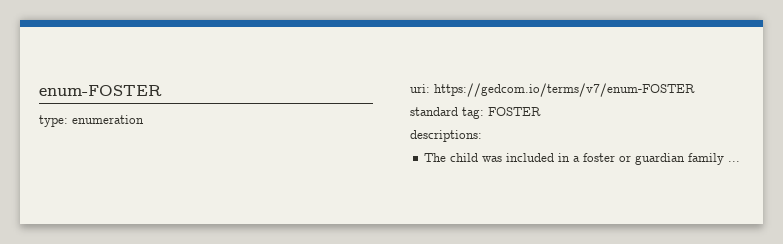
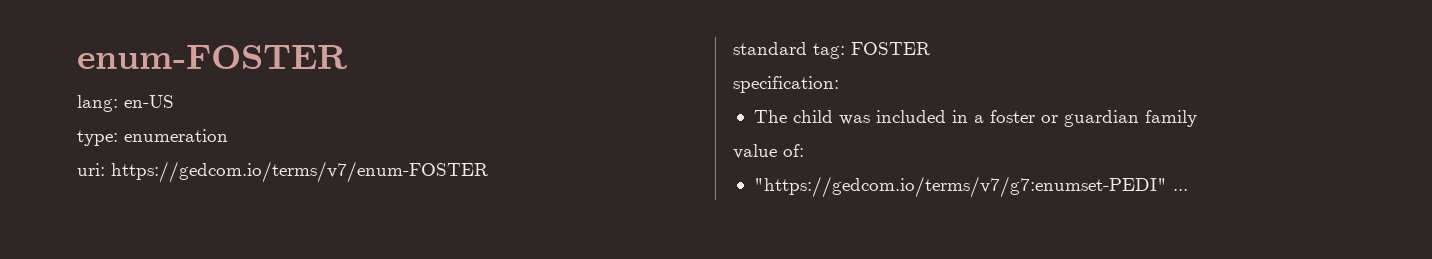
+ lang: en-US
- descriptions:
+ specification:
- The child was included in a foster or guardian family ...
+ The child was included in a foster or guardian family
+ value of:
+ "https://gedcom.io/terms/v7/g7:enumset-PEDI" ...

